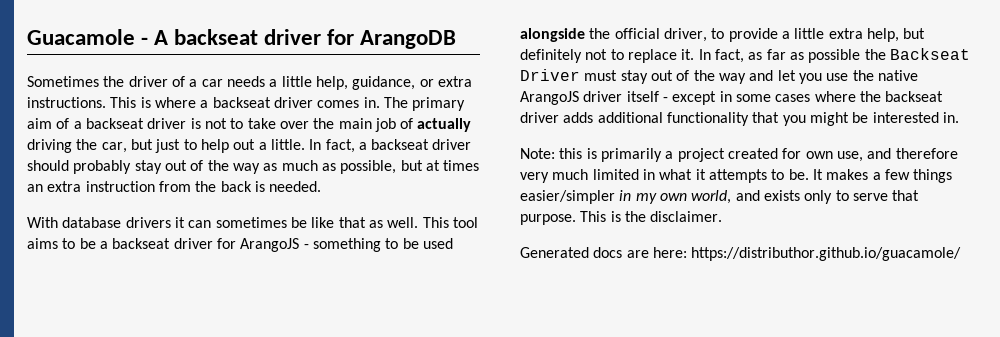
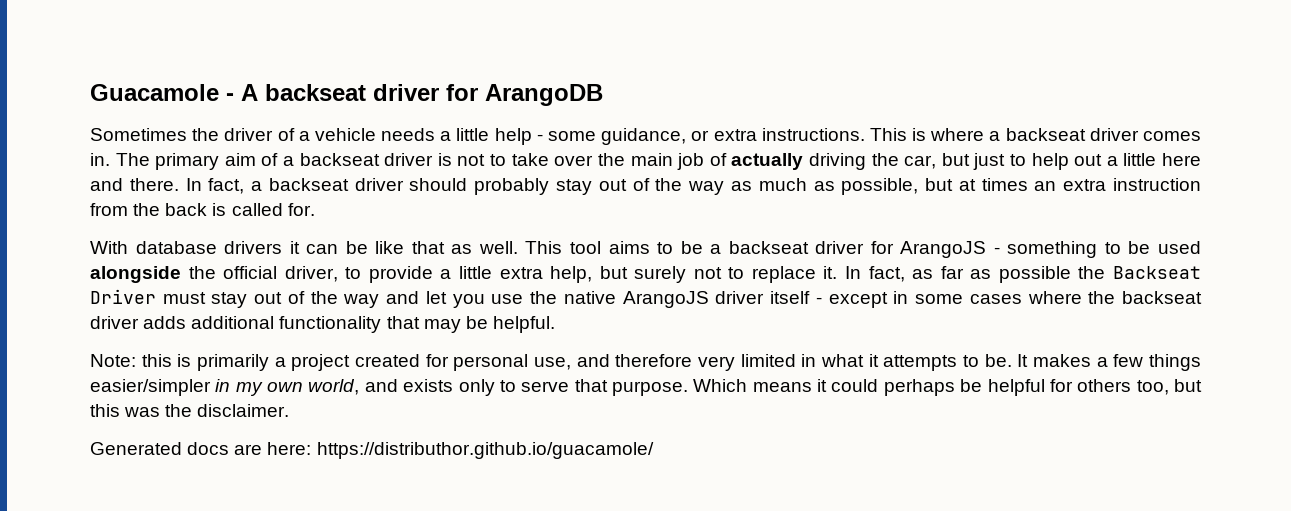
- Sometimes the driver of a car needs a little help, guidance, or extra instructions.
+ Sometimes the driver of a vehicle needs a little help - some guidance, or extra instructions.
- The primary aim of a backseat driver is not to take over the main job of actually driving the car, but just to help out a little.
+ The primary aim of a backseat driver is not to take over the main job of actually driving the car, but just to help out a little here and there.
- In fact, a backseat driver should probably stay out of the way as much as possible, but at times an extra instruction from the back is needed.
+ In fact, a backseat driver should probably stay out of the way as much as possible, but at times an extra instruction from the back is called for.
- With database drivers it can sometimes be like that as well.
+ With database drivers it can be like that as well.
- This tool aims to be a backseat driver for ArangoJS - something to be used alongside the official driver, to provide a little extra help, but definitely not to replace it.
+ This tool aims to be a backseat driver for ArangoJS - something to be used alongside the official driver, to provide a little extra help, but surely not to replace it.
- In fact, as far as possible the Backseat Driver must stay out of the way and let you use the native ArangoJS driver itself - except in some cases where the backseat driver adds additional functionality that you might be interested in.
+ In fact, as far as possible the Backseat Driver must stay out of the way and let you use the native ArangoJS driver itself - except in some cases where the backseat driver adds additional functionality that may be helpful.
- Note: this is primarily a project created for own use, and therefore very much limited in what it attempts to be.
+ Note: this is primarily a project created for personal use, and therefore very limited in what it attempts to be.
- This is the disclaimer.
+ Which means it could perhaps be helpful for others too, but this was the disclaimer.

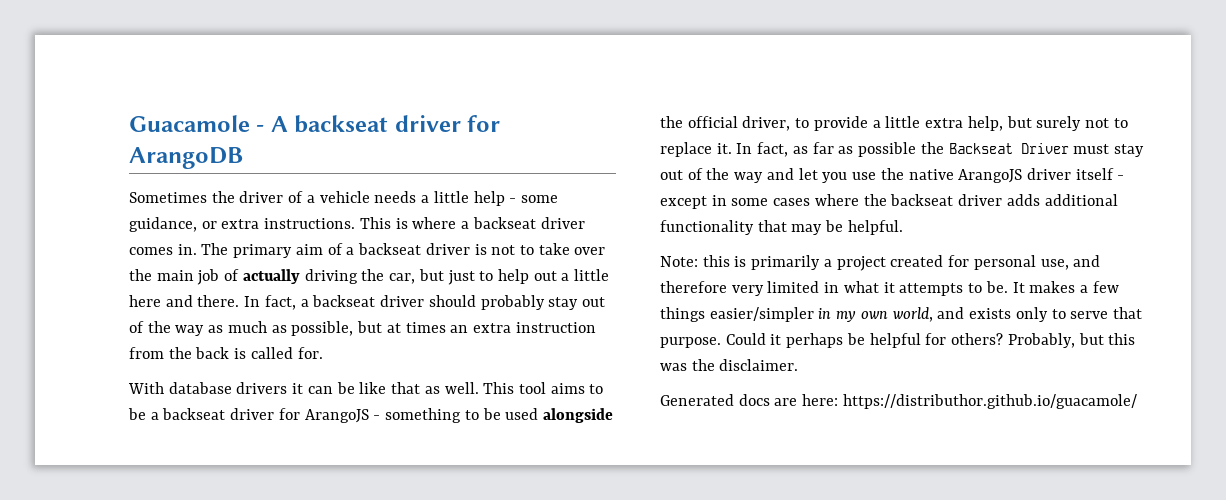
- Which means it could perhaps be helpful for others too, but this was the disclaimer.
+ Could it perhaps be helpful for others? Probably, but this was the disclaimer.

